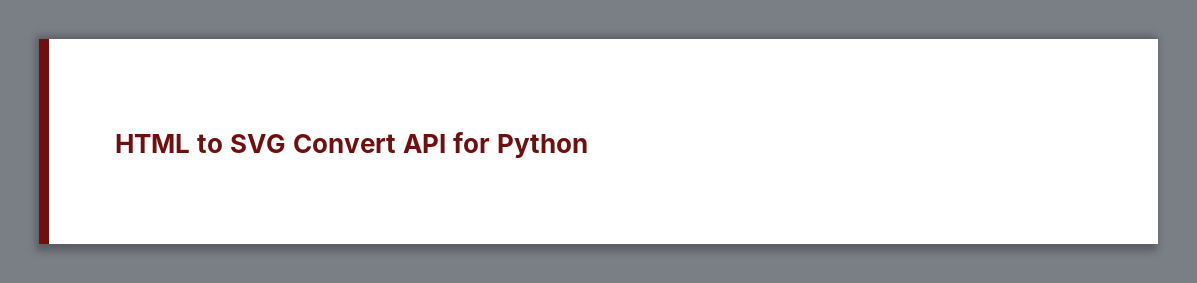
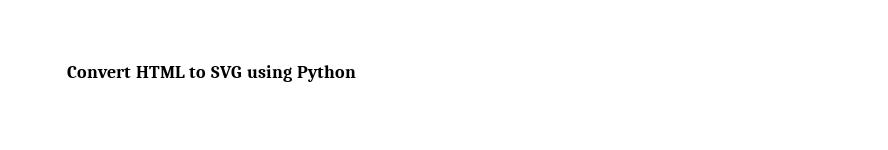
- HTML to SVG Convert API for Python
+ Convert HTML to SVG using Python

